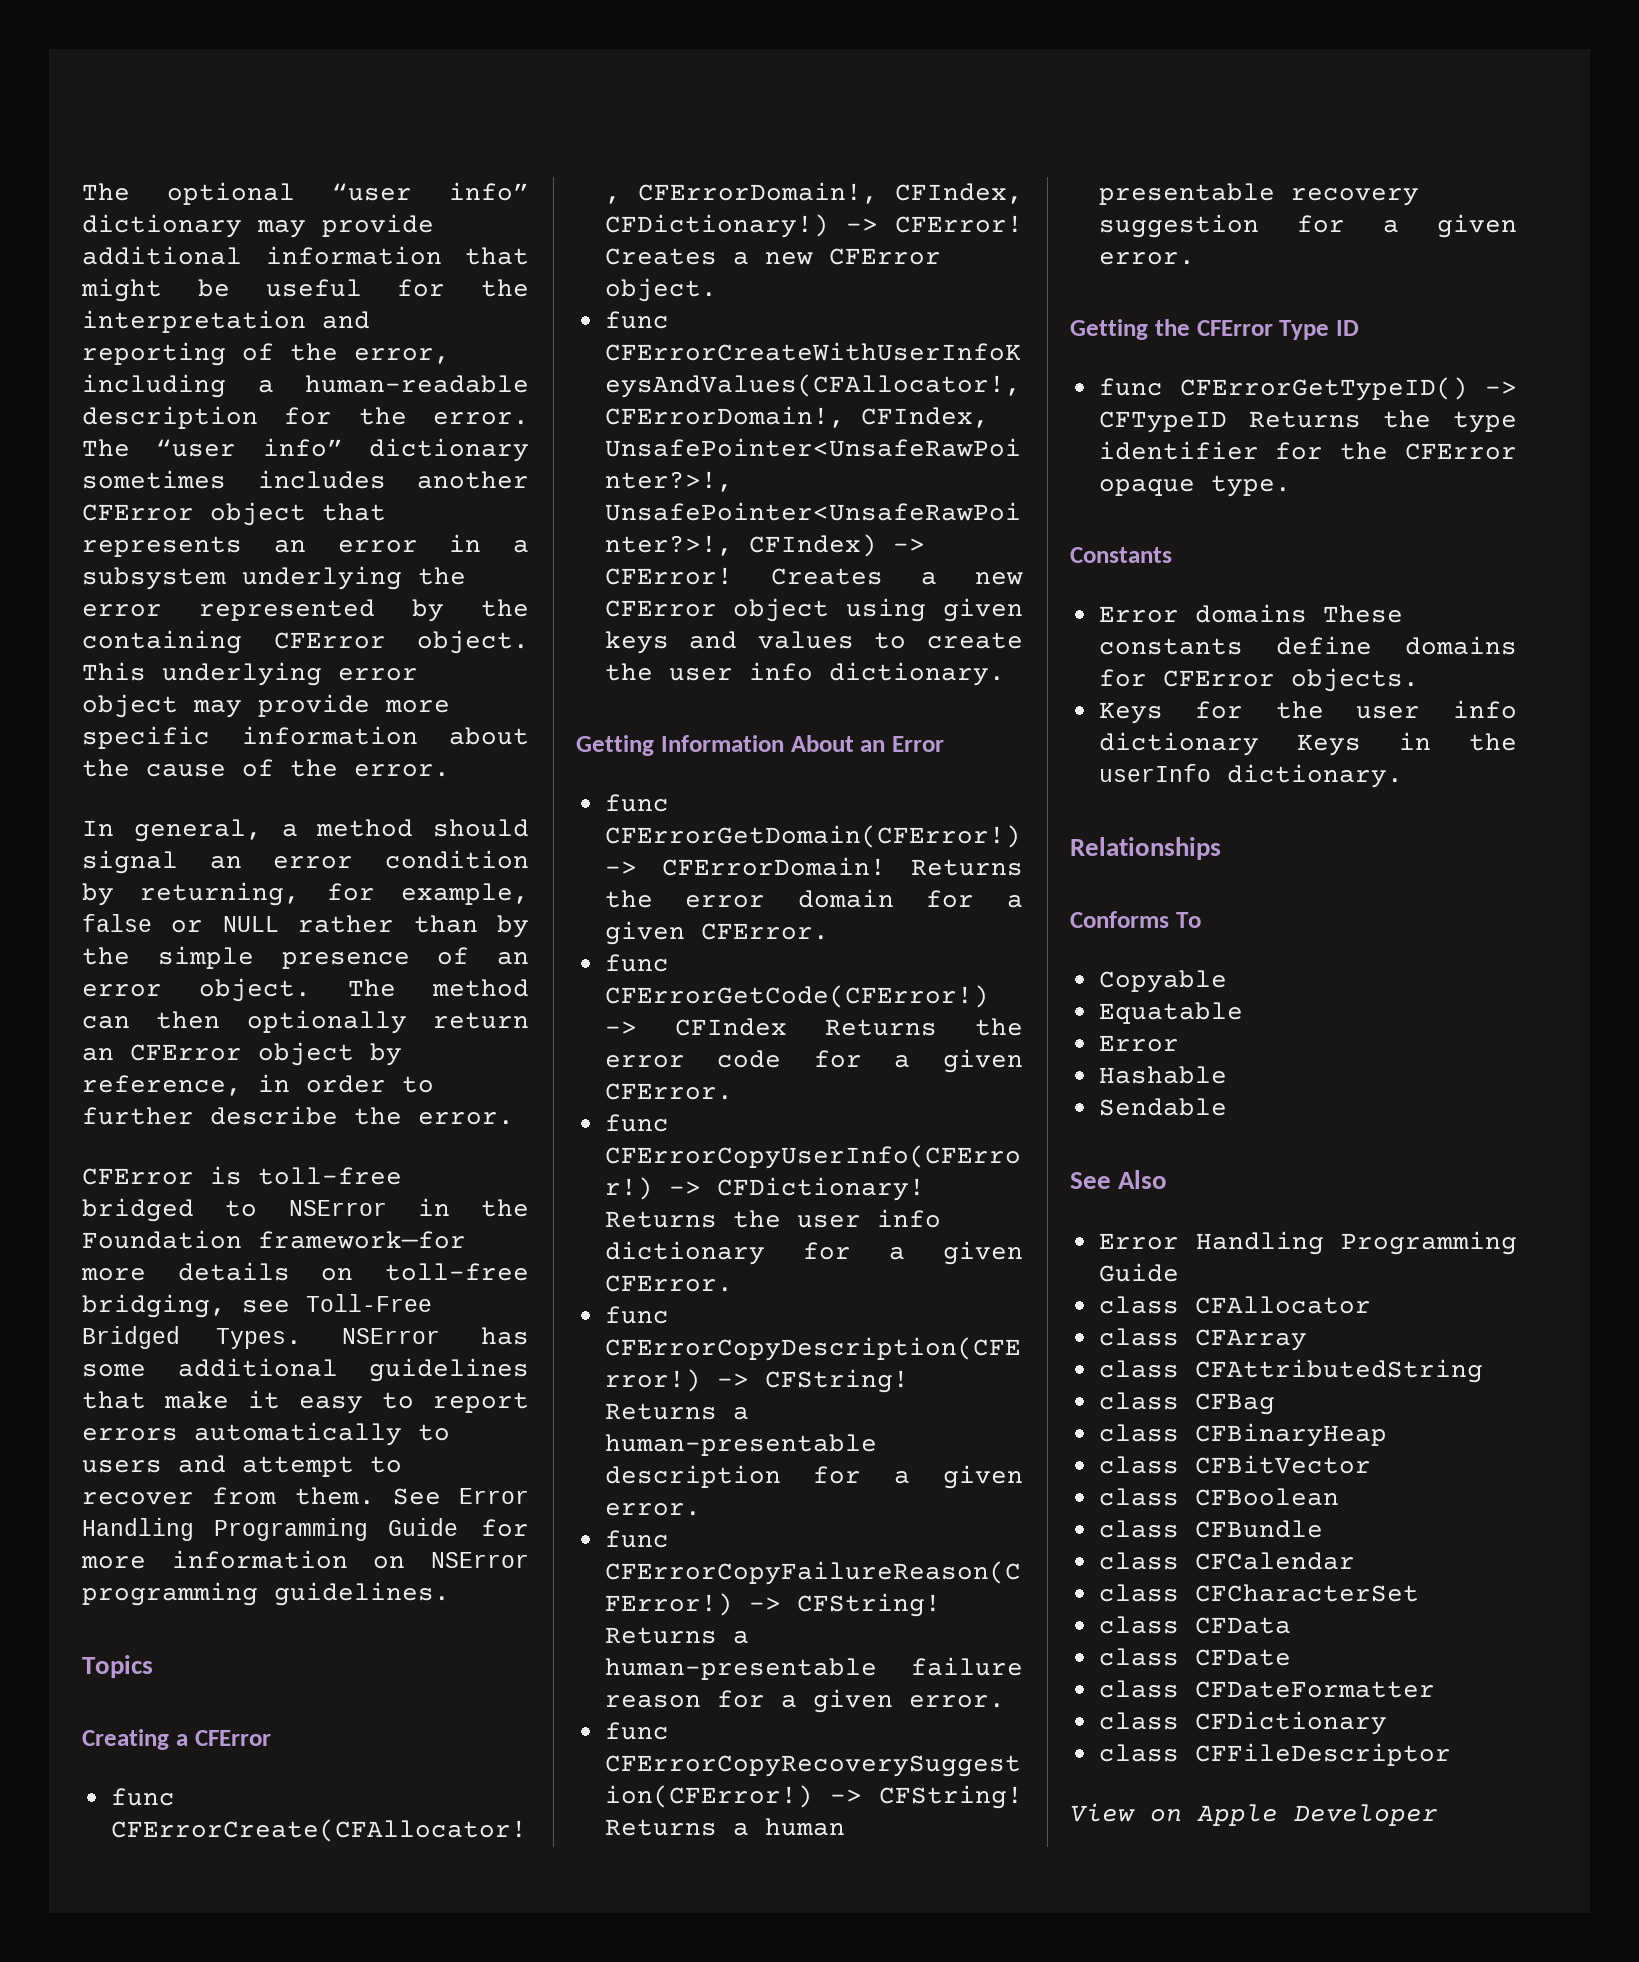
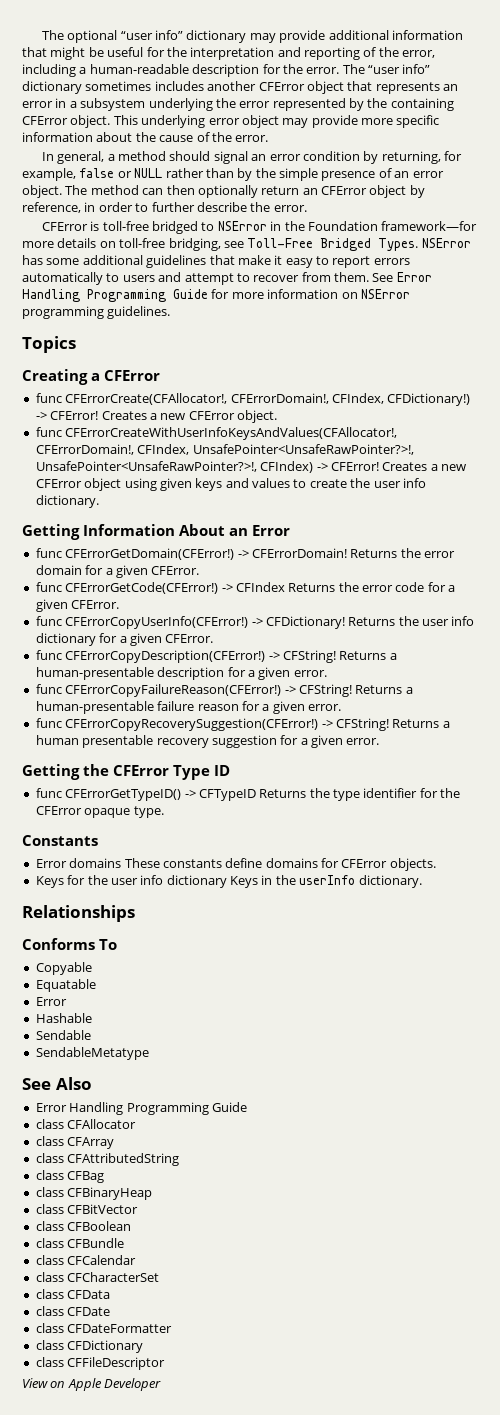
+ SendableMetatype

